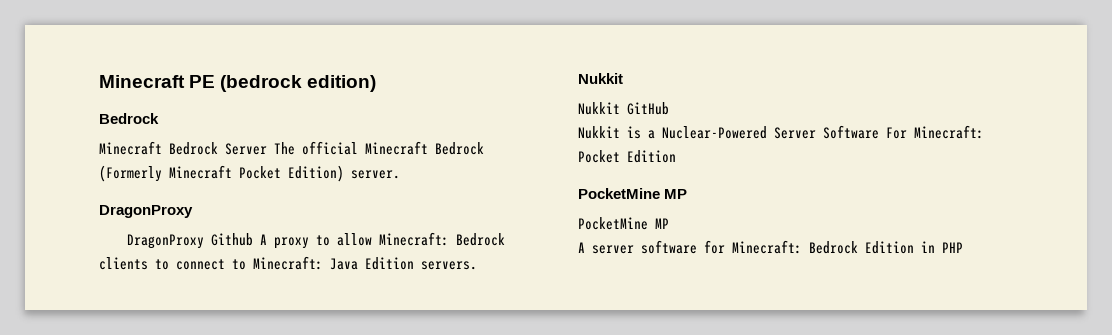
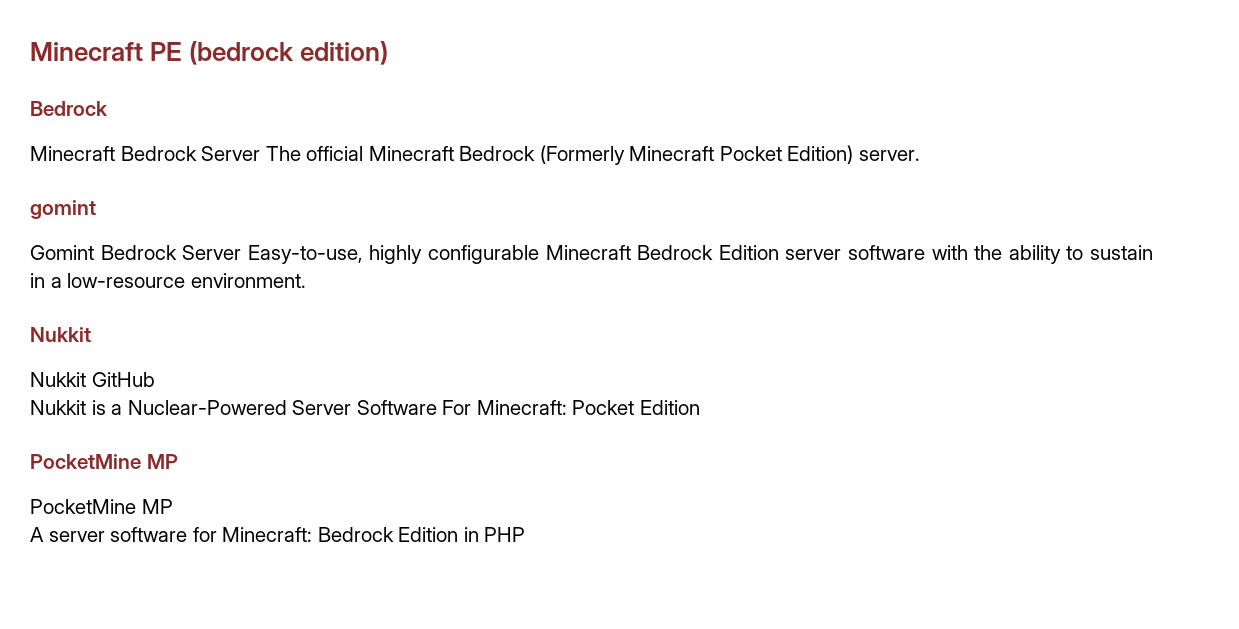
  Minecraft Bedrock Server The official Minecraft Bedrock (Formerly Minecraft Pocket Edition) server.
- DragonProxy
- DragonProxy Github A proxy to allow Minecraft: Bedrock clients to connect to Minecraft: Java Edition servers.
+ gomint
+ Gomint Bedrock Server Easy-to-use, highly configurable Minecraft Bedrock Edition server software with the ability to sustain in a low-resource environment.

